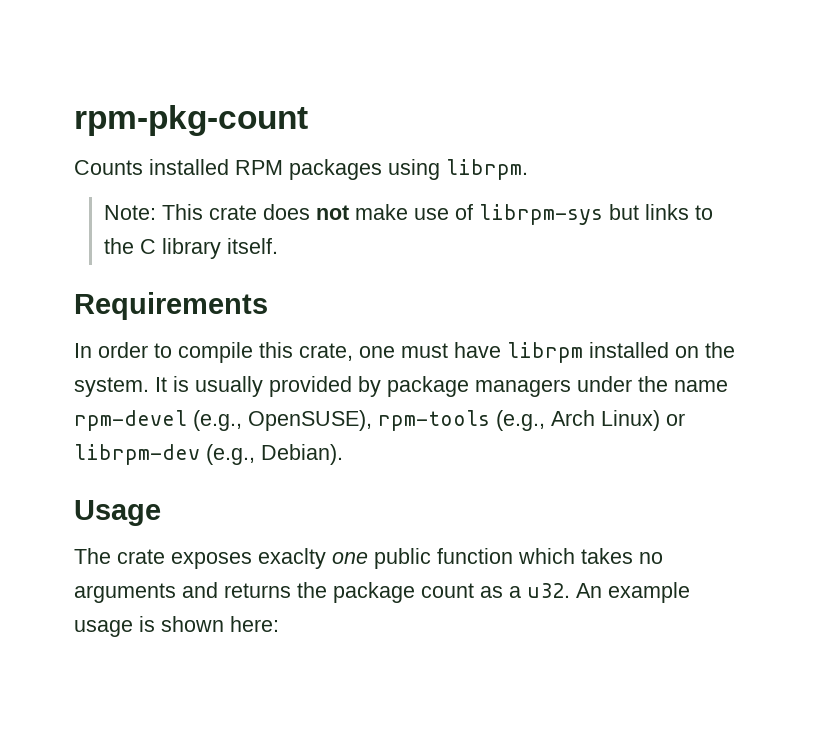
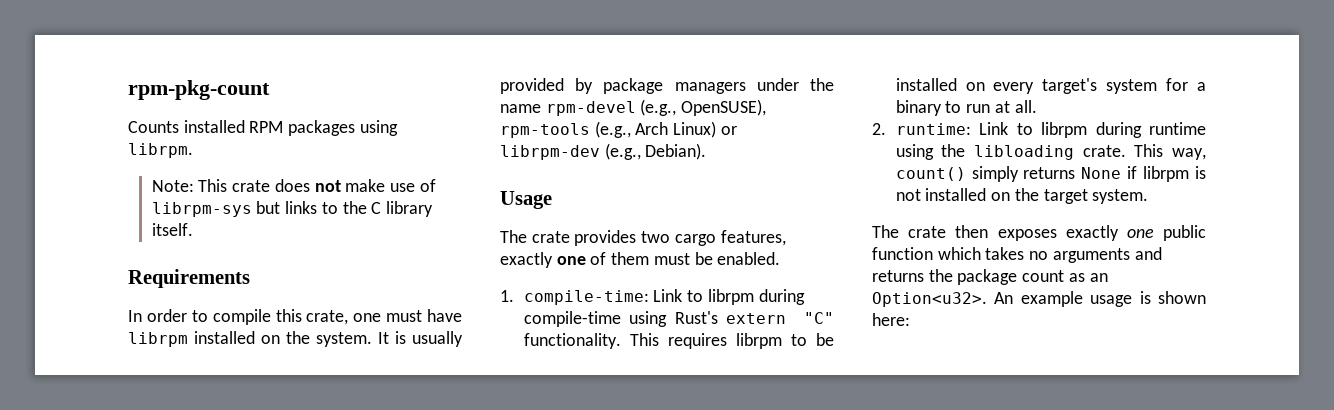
- The crate exposes exaclty one public function which takes no arguments and returns the package count as a u32.
+ The crate provides two cargo features, exactly one of them must be enabled.
+ 1. compile-time: Link to librpm during compile-time using Rust's extern "C" functionality. This requires librpm to be installed on every target's system for a binary to run at all.
+ 2. runtime: Link to librpm during runtime using the libloading crate. This way, count() simply returns None if librpm is not installed on the target system.
+ The crate then exposes exactly one public function which takes no arguments and returns the package count as an Option<u32>.

